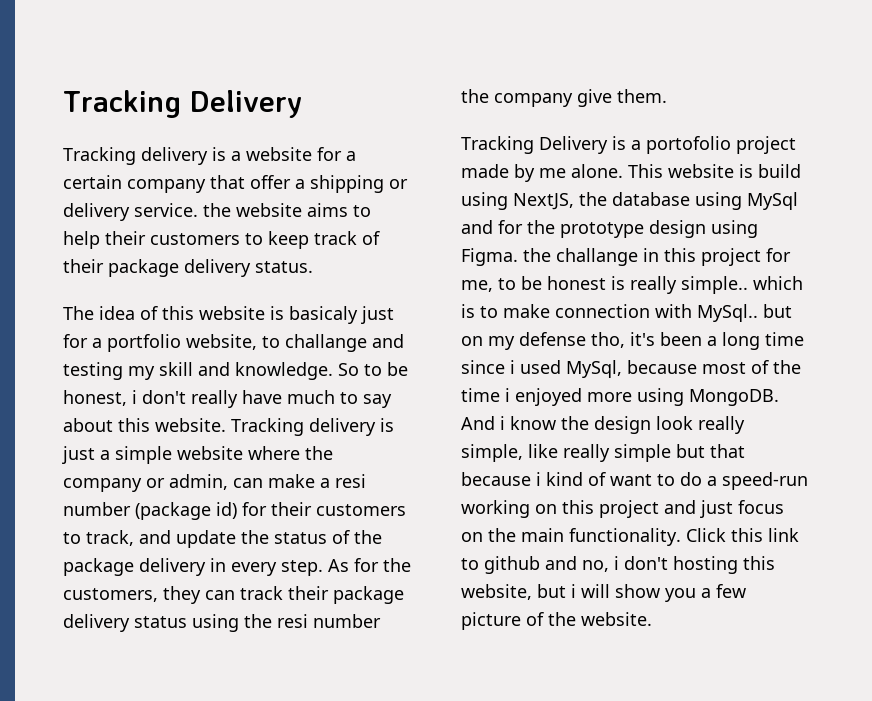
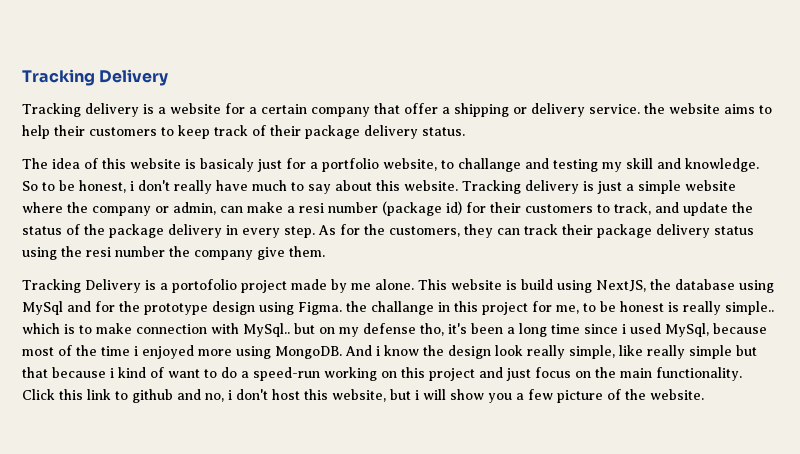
- Click this link to github and no, i don't hosting this website, but i will show you a few picture of the website.
+ Click this link to github and no, i don't host this website, but i will show you a few picture of the website.

